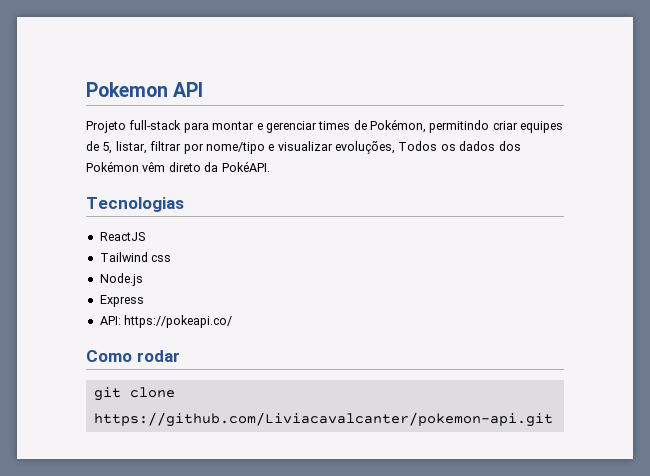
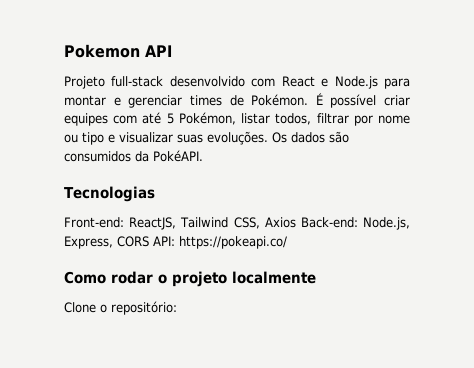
- Projeto full-stack para montar e gerenciar times de Pokémon, permitindo criar equipes de 5, listar, filtrar por nome/tipo e visualizar evoluções, Todos os dados dos Pokémon vêm direto da PokéAPI.
+ Projeto full-stack desenvolvido com React e Node.js para montar e gerenciar times de Pokémon. É possível criar equipes com até 5 Pokémon, listar todos, filtrar por nome ou tipo e visualizar suas evoluções. Os dados são consumidos da PokéAPI.
  Tecnologias
- ReactJS
- Tailwind css
- Node.js
- Express
- API: https://pokeapi.co/
- Como rodar
- git clone https://github.com/Liviacavalcanter/pokemon-api.git
+ Front-end: ReactJS, Tailwind CSS, Axios Back-end: Node.js, Express, CORS API: https://pokeapi.co/
+ Como rodar o projeto localmente
+ Clone o repositório:

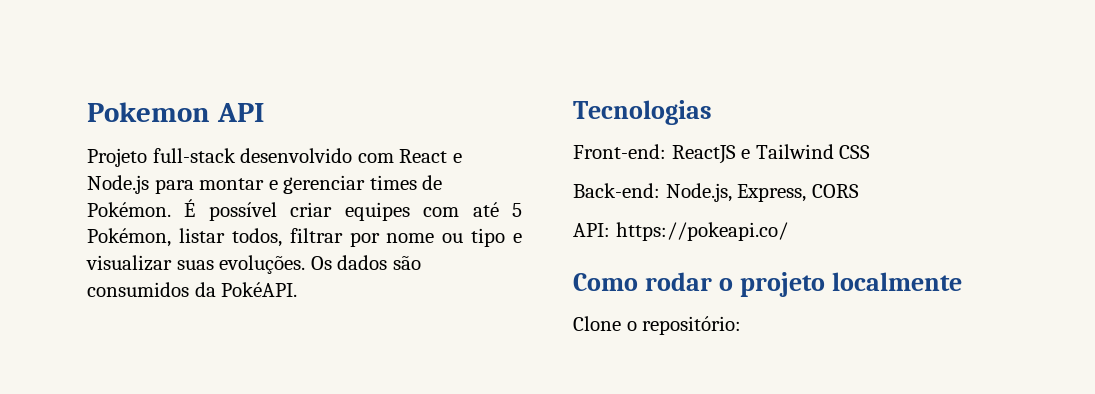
- Front-end: ReactJS, Tailwind CSS, Axios Back-end: Node.js, Express, CORS API: https://pokeapi.co/
+ Front-end: ReactJS e Tailwind CSS
+ Back-end: Node.js, Express, CORS
+ API: https://pokeapi.co/

